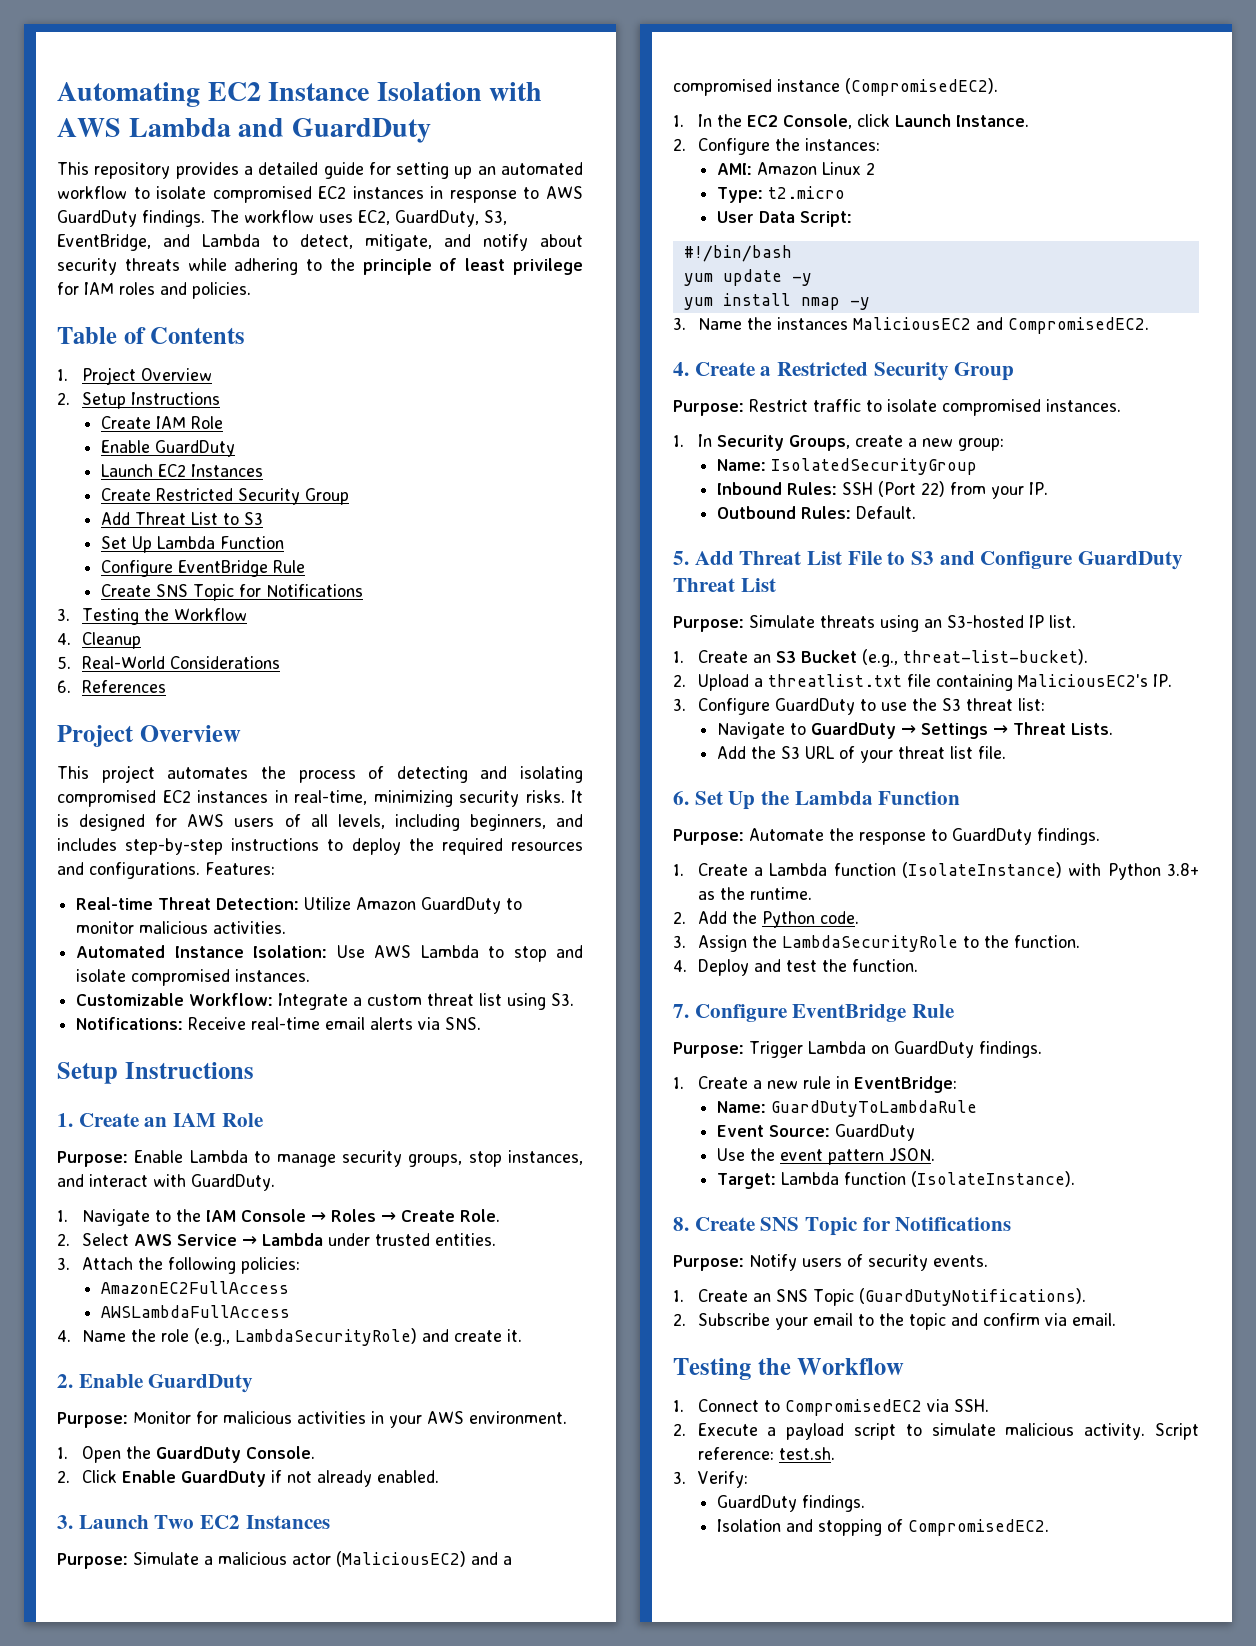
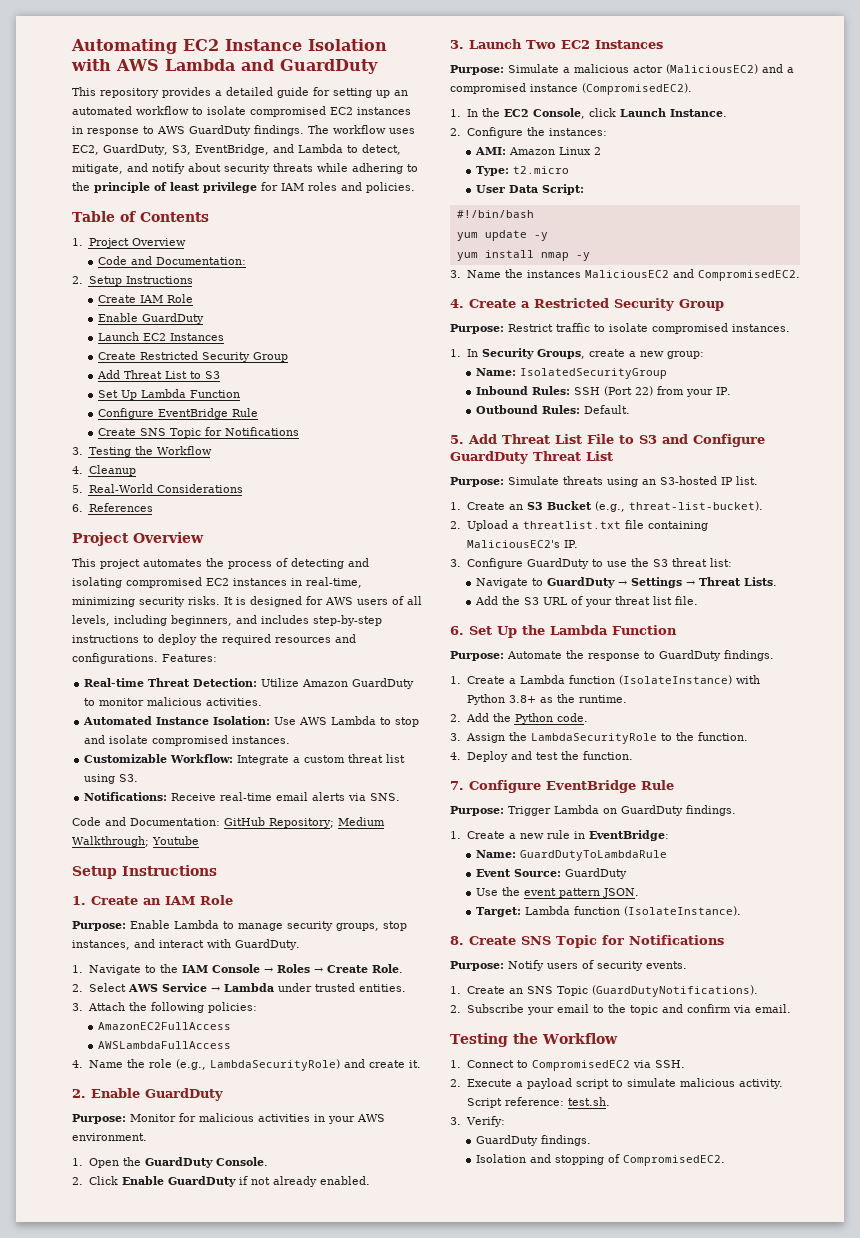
  1. Project Overview
+ Code and Documentation:
+ Code and Documentation: GitHub Repository; Medium Walkthrough; Youtube

